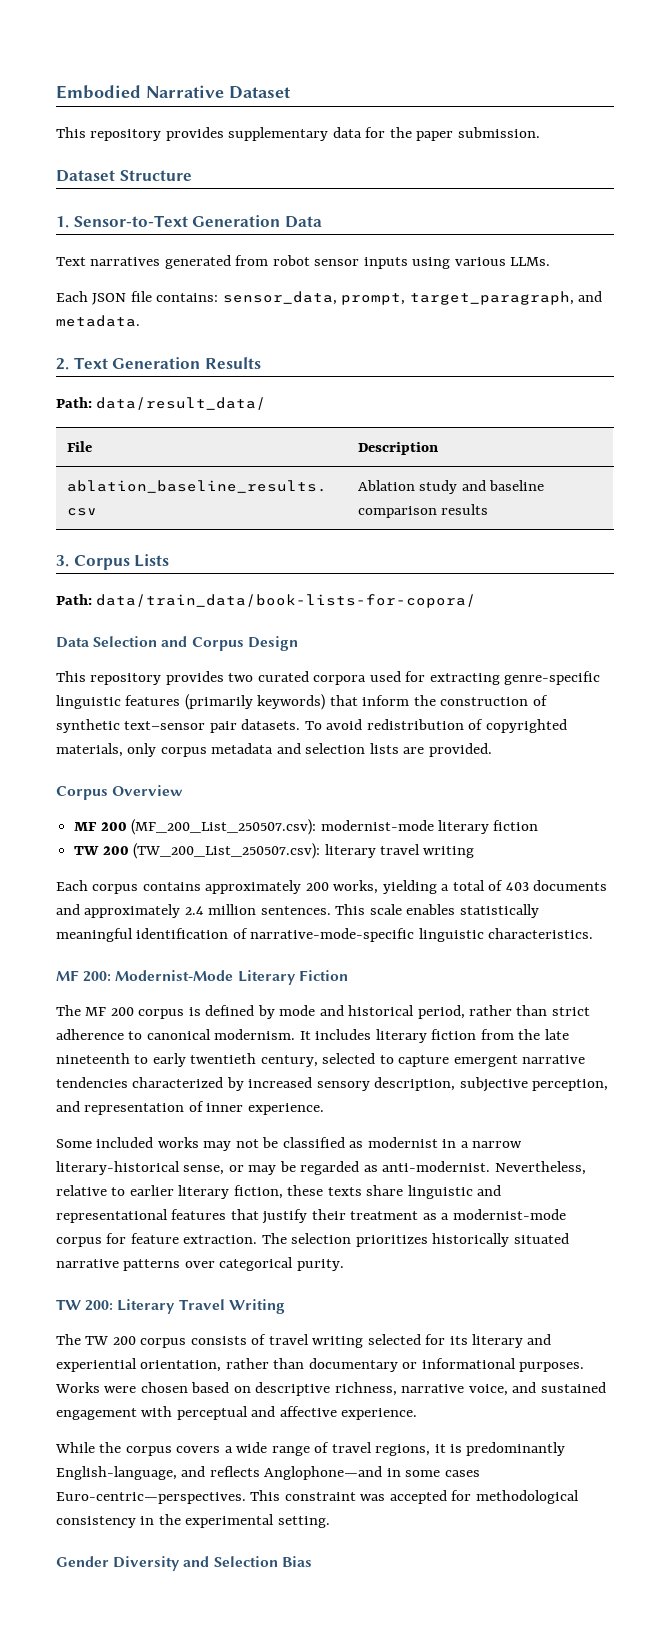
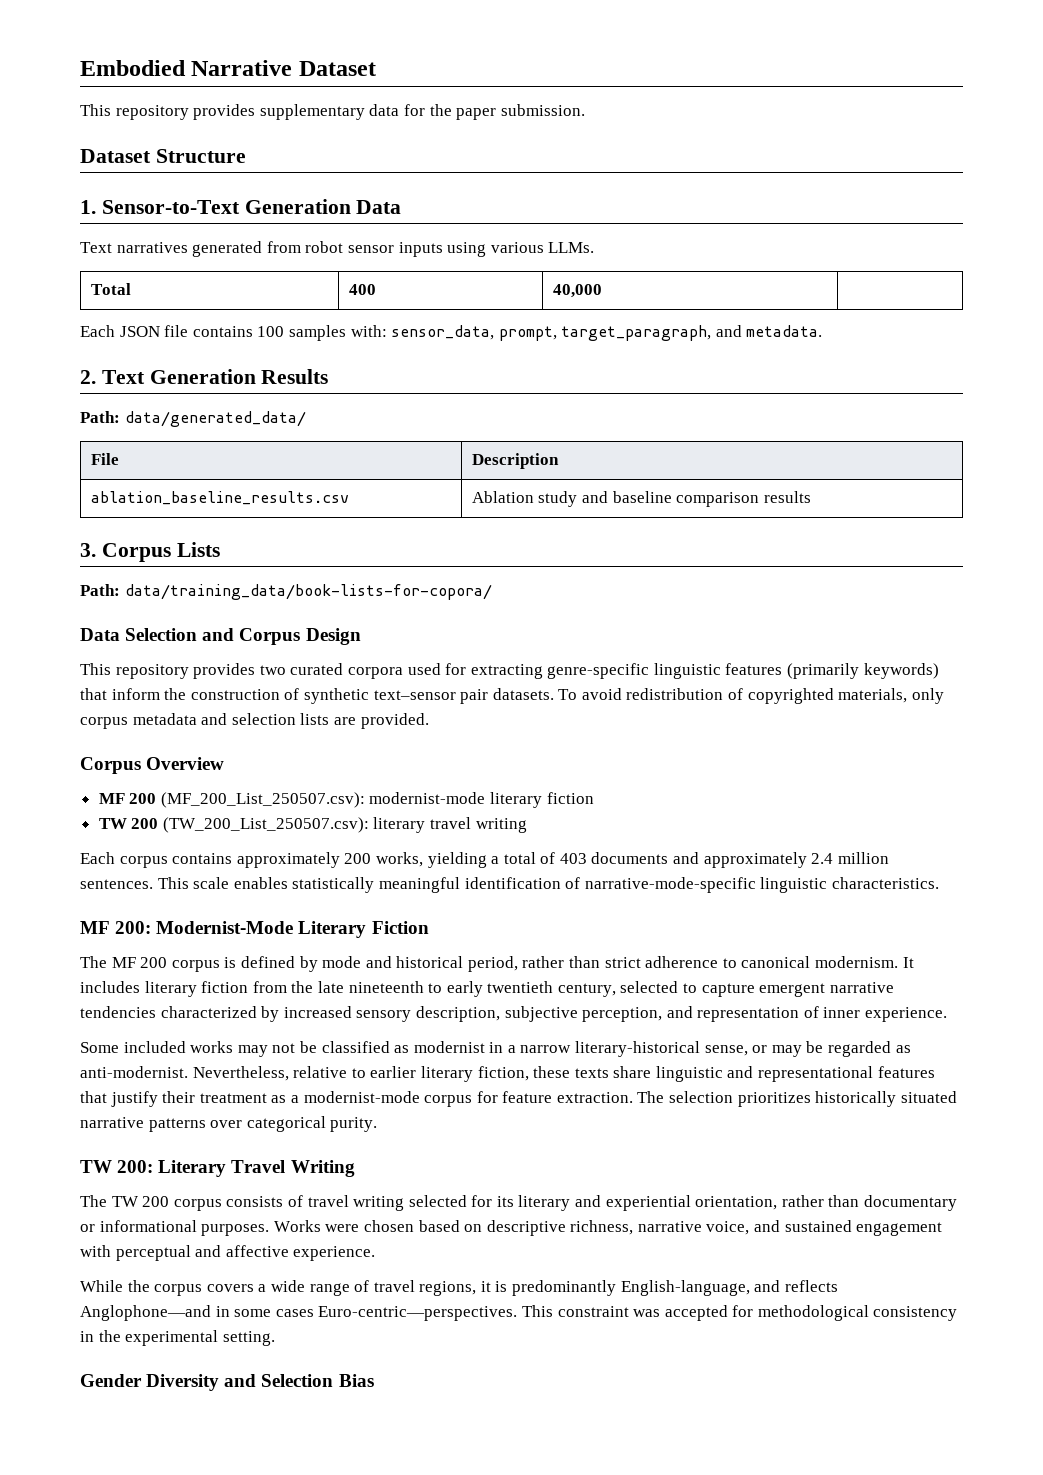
+ Total | 400 | 40,000 |
- Each JSON file contains: sensor_data, prompt, target_paragraph, and metadata.
+ Each JSON file contains 100 samples with: sensor_data, prompt, target_paragraph, and metadata.
- Path: data/result_data/
+ Path: data/generated_data/
- Path: data/train_data/book-lists-for-copora/
+ Path: data/training_data/book-lists-for-copora/

